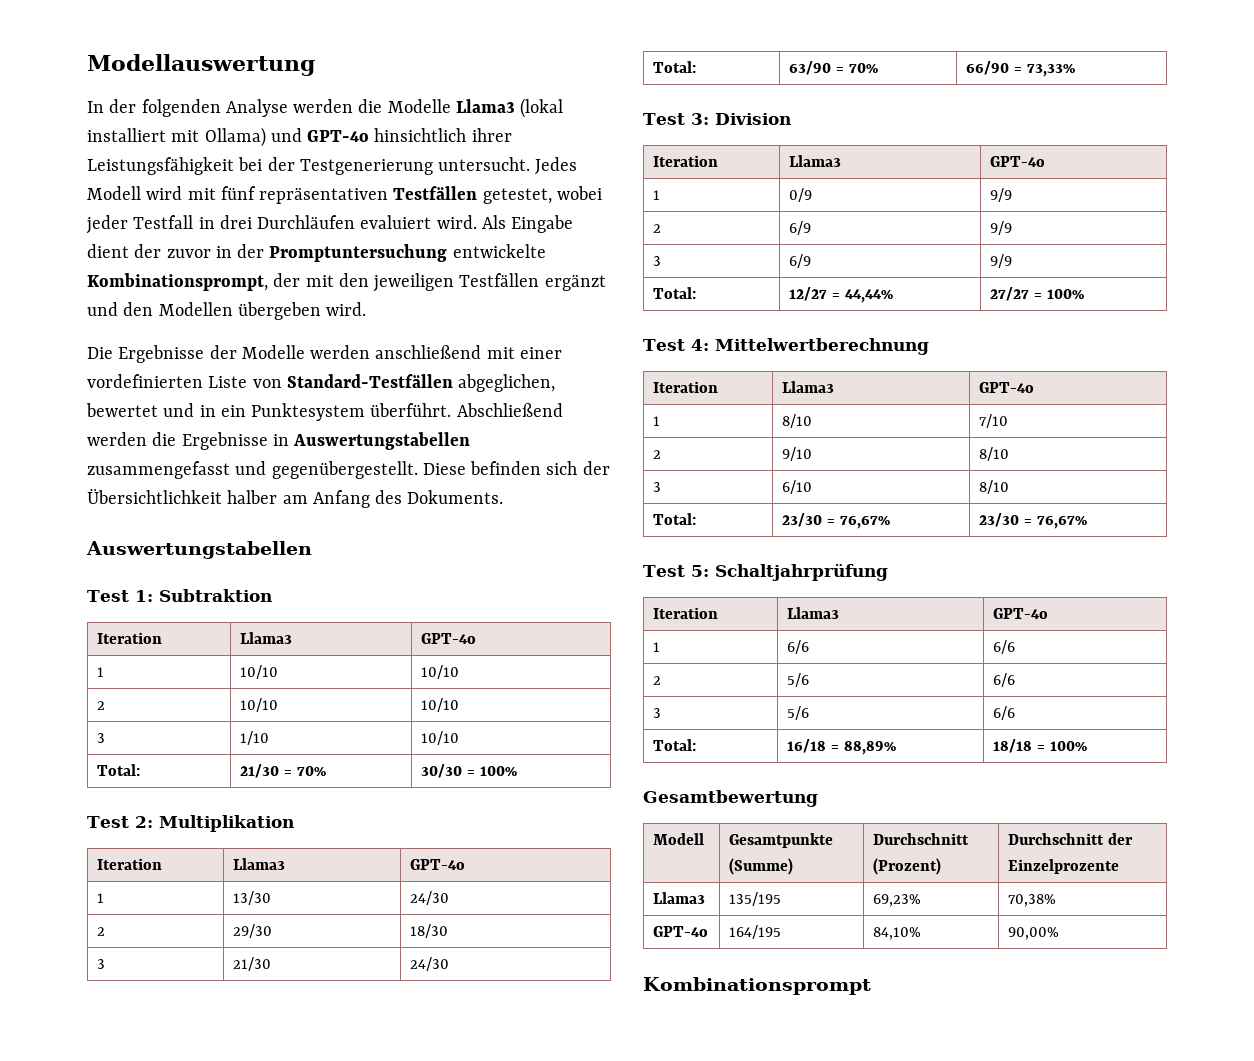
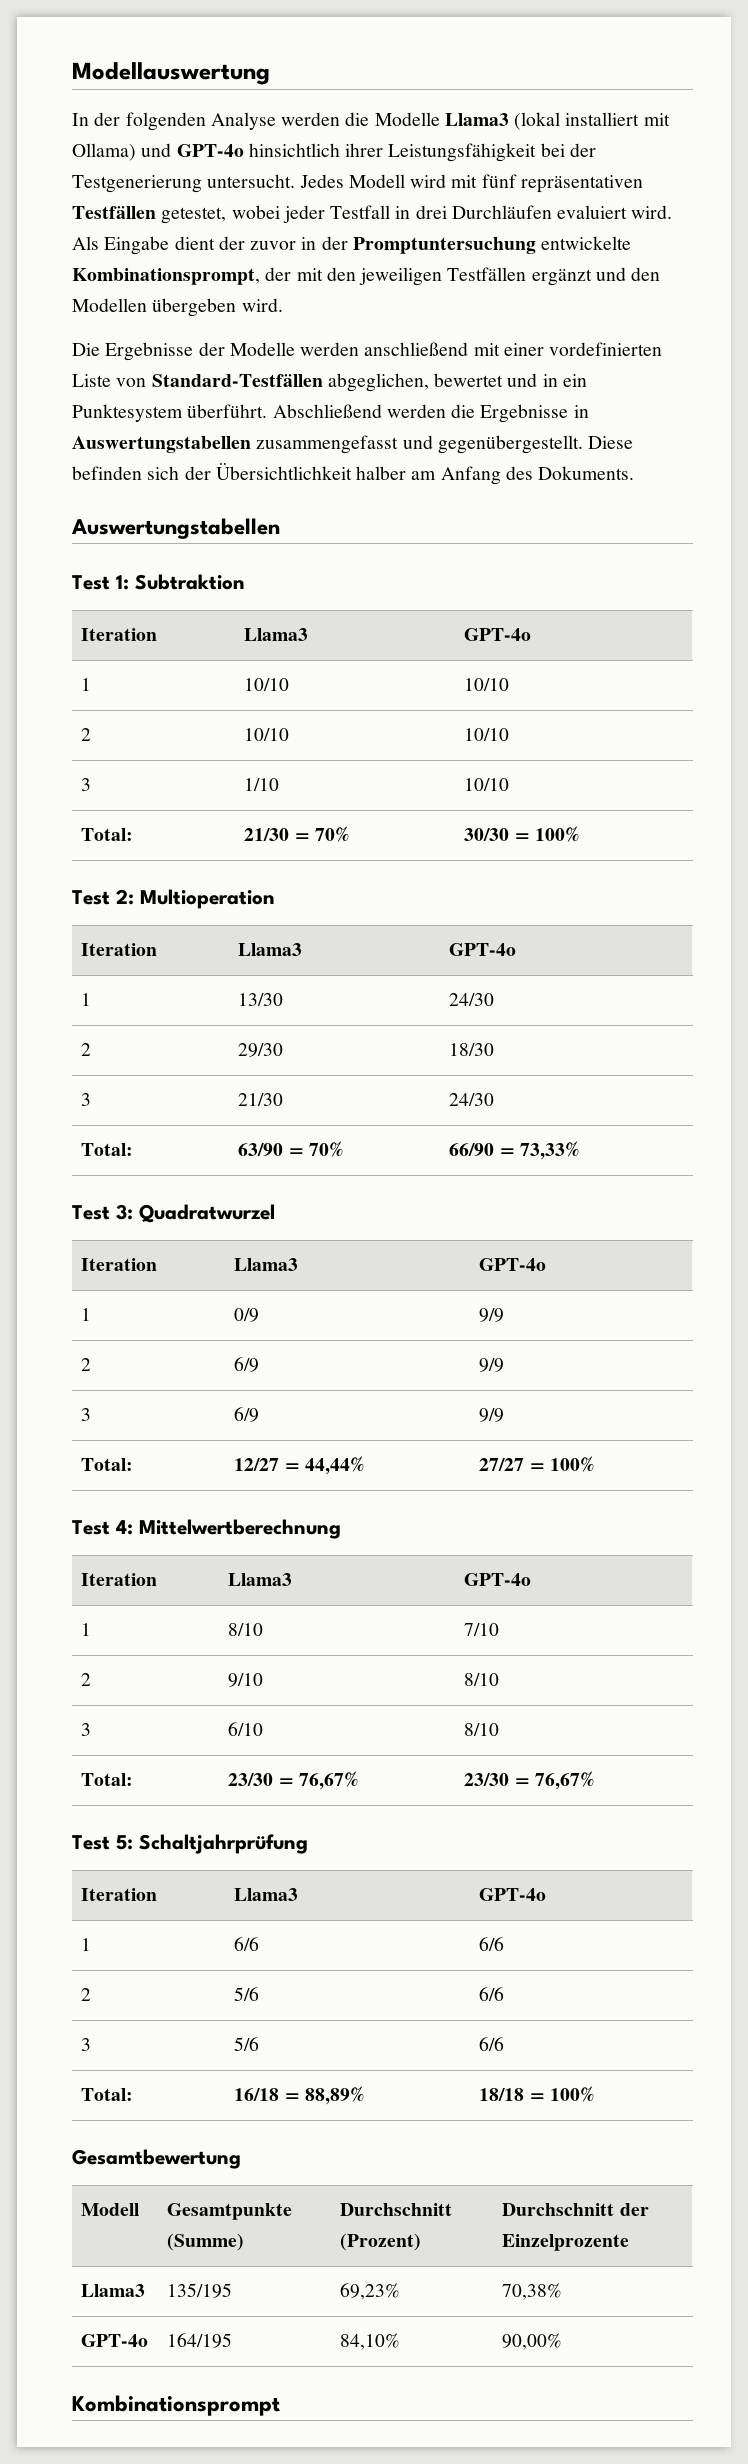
- Test 2: Multiplikation
+ Test 2: Multioperation
- Test 3: Division
+ Test 3: Quadratwurzel

